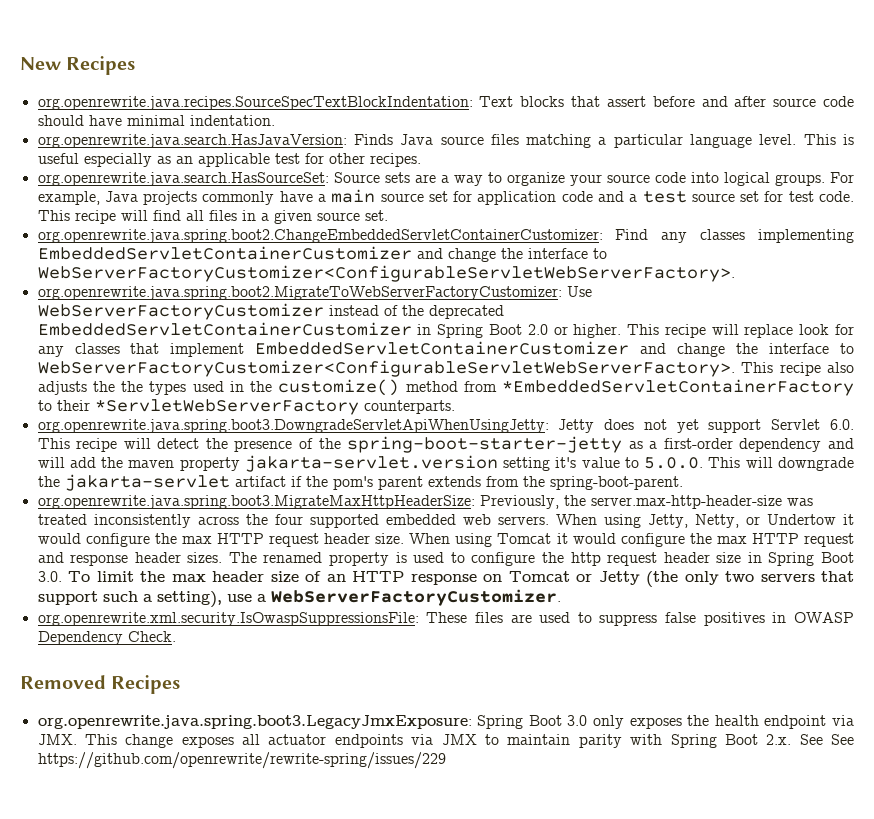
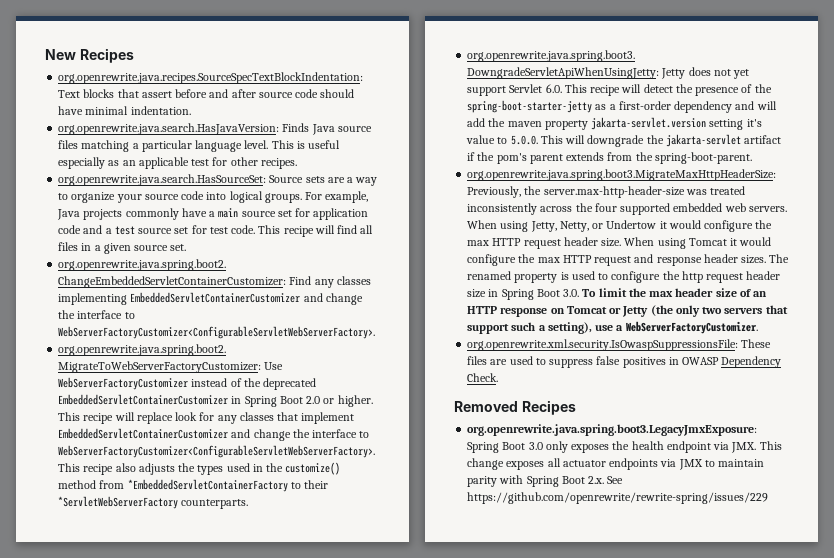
- This recipe also adjusts the the types used in the customize() method from *EmbeddedServletContainerFactory to their *ServletWebServerFactory counterparts.
+ This recipe also adjusts the types used in the customize() method from *EmbeddedServletContainerFactory to their *ServletWebServerFactory counterparts.
- org.openrewrite.java.spring.boot3.LegacyJmxExposure: Spring Boot 3.0 only exposes the health endpoint via JMX. This change exposes all actuator endpoints via JMX to maintain parity with Spring Boot 2.x. See See https://github.com/openrewrite/rewrite-spring/issues/229
+ org.openrewrite.java.spring.boot3.LegacyJmxExposure: Spring Boot 3.0 only exposes the health endpoint via JMX. This change exposes all actuator endpoints via JMX to maintain parity with Spring Boot 2.x. See https://github.com/openrewrite/rewrite-spring/issues/229

